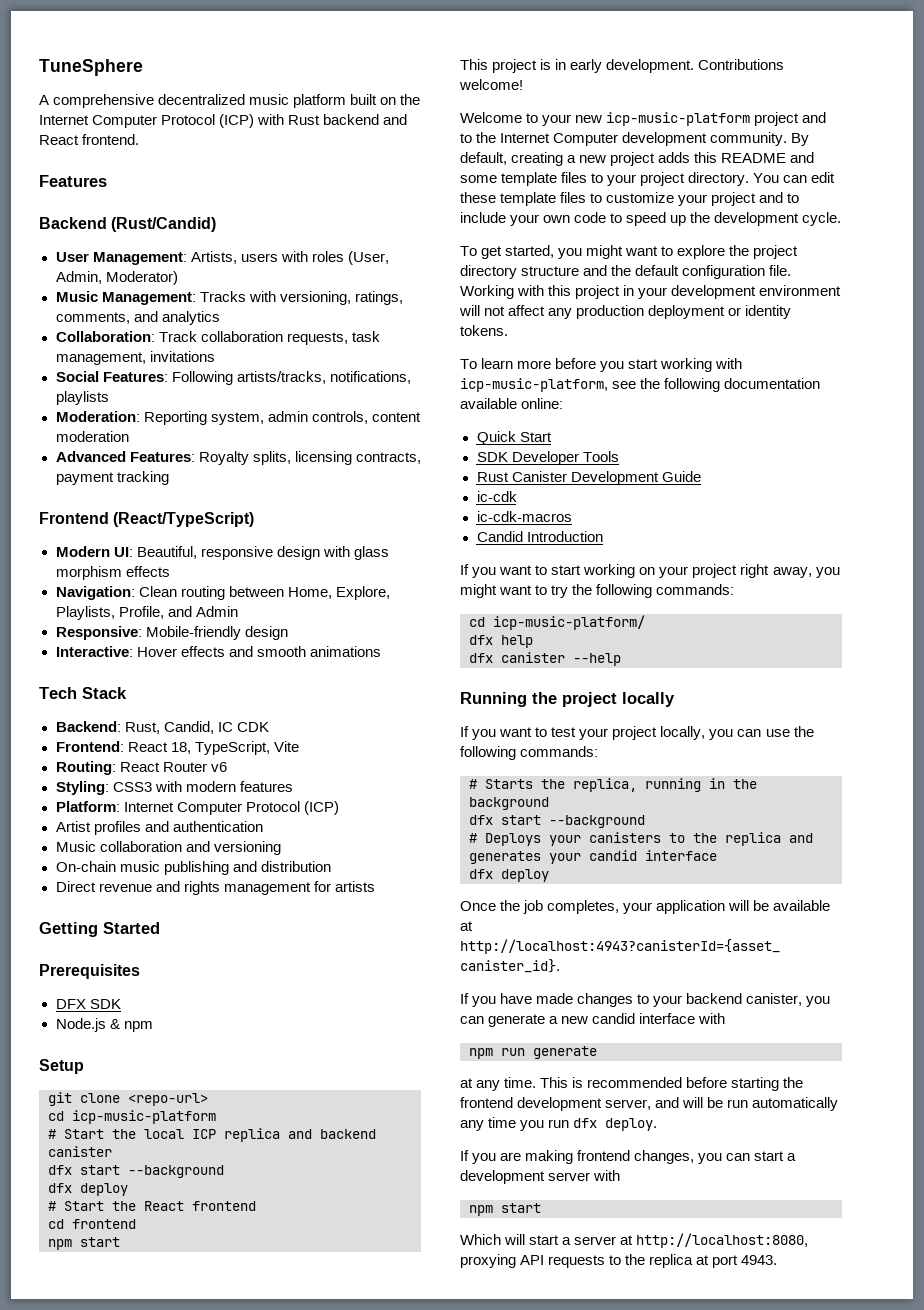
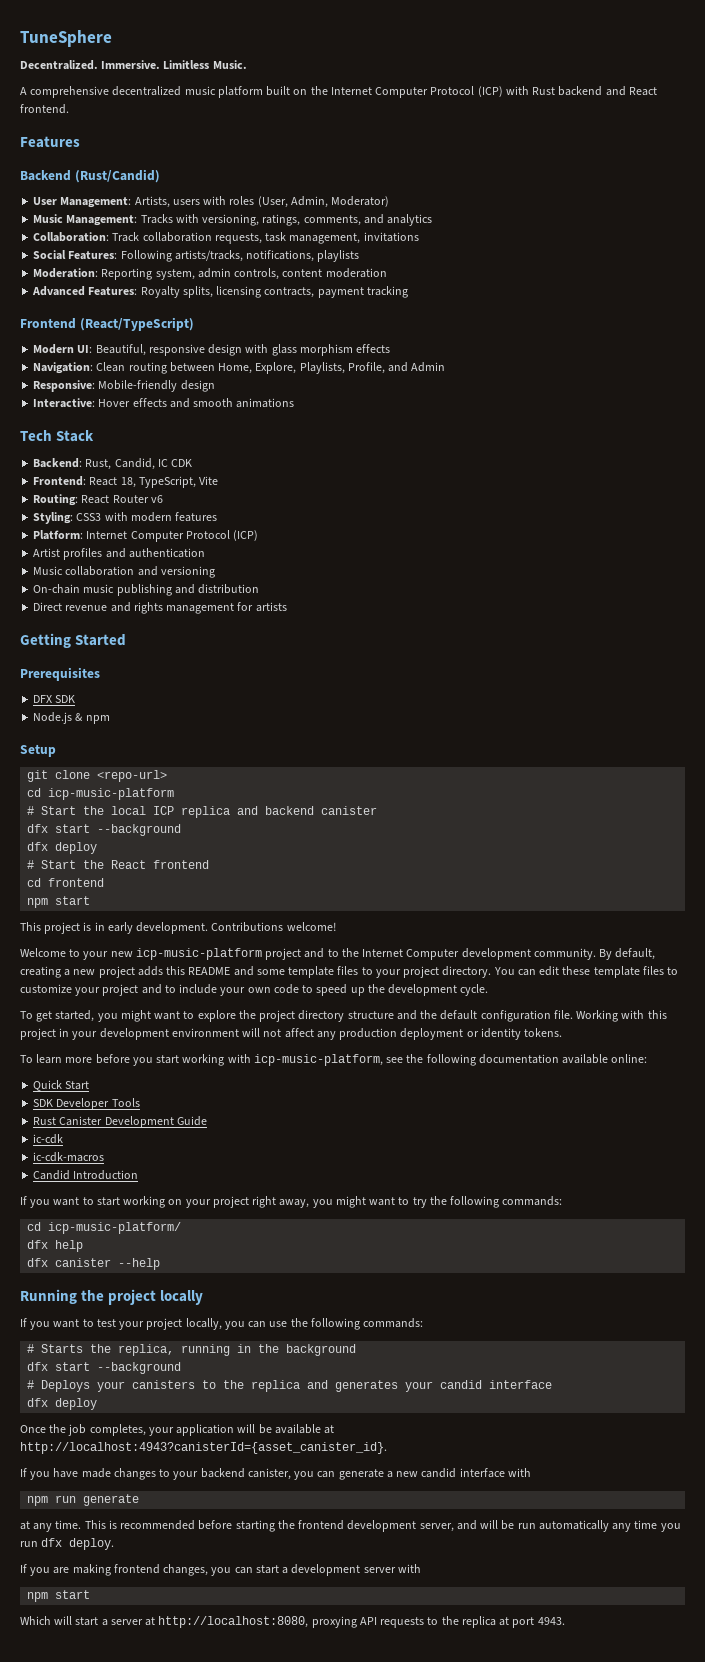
+ Decentralized. Immersive. Limitless Music.

